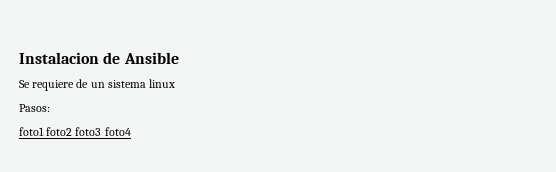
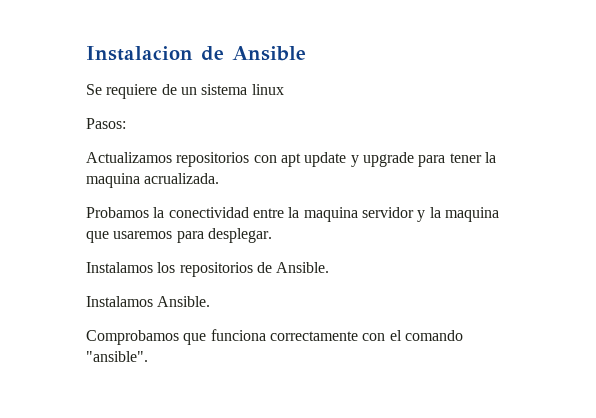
- foto1 foto2 foto3 foto4
+ Actualizamos repositorios con apt update y upgrade para tener la maquina acrualizada.
+ Probamos la conectividad entre la maquina servidor y la maquina que usaremos para desplegar.
+ Instalamos los repositorios de Ansible.
+ Instalamos Ansible.
+ Comprobamos que funciona correctamente con el comando "ansible".

